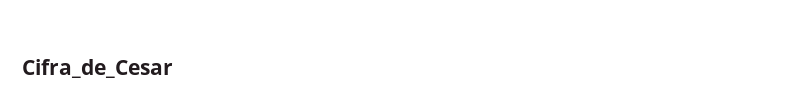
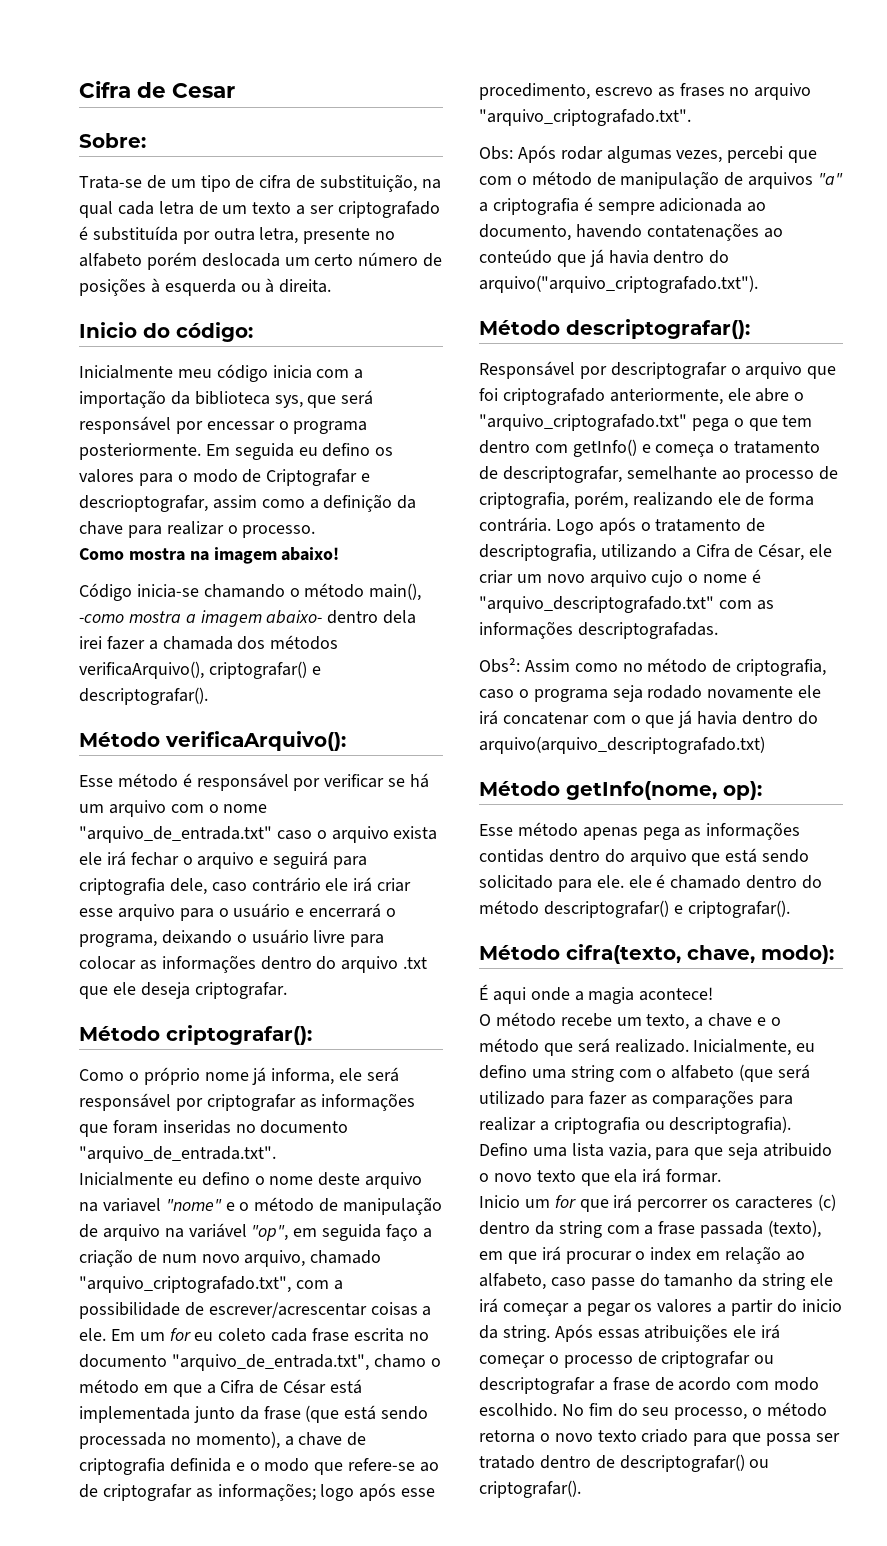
- Cifra_de_Cesar
+ Cifra de Cesar
+ Sobre:
+ Trata-se de um tipo de cifra de substituição, na qual cada letra de um texto a ser criptografado é substituída por outra letra, presente no alfabeto porém deslocada um certo número de posições à esquerda ou à direita.
+ Inicio do código:
+ Inicialmente meu código inicia com a importação da biblioteca sys, que será responsável por encessar o programa posteriormente. Em seguida eu defino os valores para o modo de Criptografar e descrioptografar, assim como a definição da chave para realizar o processo.
+ Como mostra na imagem abaixo!
+ Código inicia-se chamando o método main(), -como mostra a imagem abaixo- dentro dela irei fazer a chamada dos métodos verificaArquivo(), criptografar() e descriptografar().
+ Método verificaArquivo():
+ Esse método é responsável por verificar se há um arquivo com o nome "arquivo_de_entrada.txt" caso o arquivo exista ele irá fechar o arquivo e seguirá para criptografia dele, caso contrário ele irá criar esse arquivo para o usuário e encerrará o programa, deixando o usuário livre para colocar as informações dentro do arquivo .txt que ele deseja criptografar.
+ Método criptografar():
+ Como o próprio nome já informa, ele será responsável por criptografar as informações que foram inseridas no documento "arquivo_de_entrada.txt".
+ Inicialmente eu defino o nome deste arquivo na variavel "nome" e o método de manipulação de arquivo na variável "op", em seguida faço a criação de num novo arquivo, chamado "arquivo_criptografado.txt", com a possibilidade de escrever/acrescentar coisas a ele. Em um for eu coleto cada frase escrita no documento "arquivo_de_entrada.txt", chamo o método em que a Cifra de César está implementada junto da frase (que está sendo processada no momento), a chave de criptografia definida e o modo que refere-se ao de criptografar as informações; logo após esse procedimento, escrevo as frases no arquivo "arquivo_criptografado.txt".
+ Obs: Após rodar algumas vezes, percebi que com o método de manipulação de arquivos "a" a criptografia é sempre adicionada ao documento, havendo contatenações ao conteúdo que já havia dentro do arquivo("arquivo_criptografado.txt").
+ Método descriptografar():
+ Responsável por descriptografar o arquivo que foi criptografado anteriormente, ele abre o "arquivo_criptografado.txt" pega o que tem dentro com getInfo() e começa o tratamento de descriptografar, semelhante ao processo de criptografia, porém, realizando ele de forma contrária. Logo após o tratamento de descriptografia, utilizando a Cifra de César, ele criar um novo arquivo cujo o nome é "arquivo_descriptografado.txt" com as informações descriptografadas.
+ Obs²: Assim como no método de criptografia, caso o programa seja rodado novamente ele irá concatenar com o que já havia dentro do arquivo(arquivo_descriptografado.txt)
+ Método getInfo(nome, op):
+ Esse método apenas pega as informações contidas dentro do arquivo que está sendo solicitado para ele. ele é chamado dentro do método descriptografar() e criptografar().
+ Método cifra(texto, chave, modo):
+ É aqui onde a magia acontece!
+ O método recebe um texto, a chave e o método que será realizado. Inicialmente, eu defino uma string com o alfabeto (que será utilizado para fazer as comparações para realizar a criptografia ou descriptografia). Defino uma lista vazia, para que seja atribuido o novo texto que ela irá formar.
+ Inicio um for que irá percorrer os caracteres (c) dentro da string com a frase passada (texto), em que irá procurar o index em relação ao alfabeto, caso passe do tamanho da string ele irá começar a pegar os valores a partir do inicio da string. Após essas atribuições ele irá começar o processo de criptografar ou descriptografar a frase de acordo com modo escolhido. No fim do seu processo, o método retorna o novo texto criado para que possa ser tratado dentro de descriptografar() ou criptografar().

